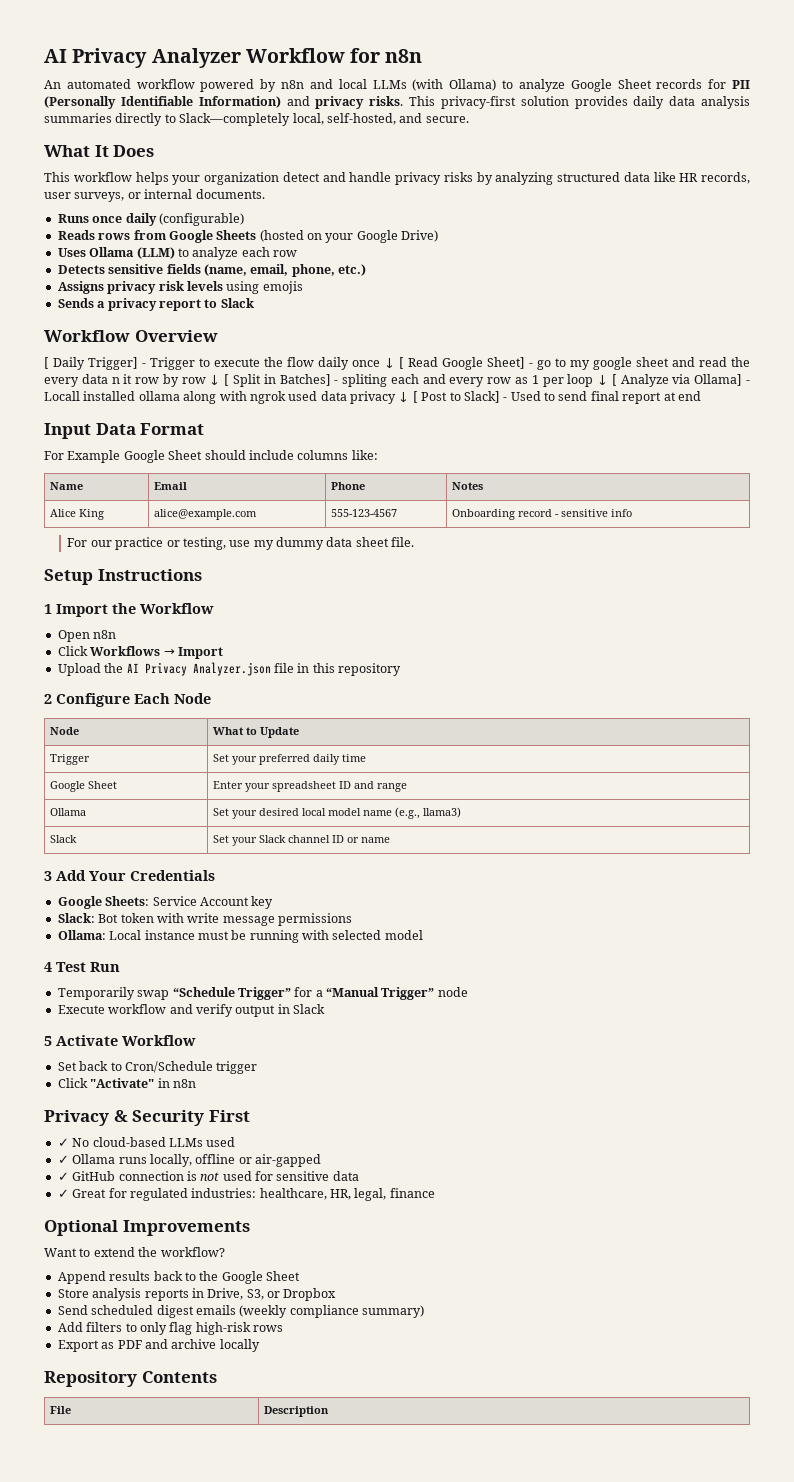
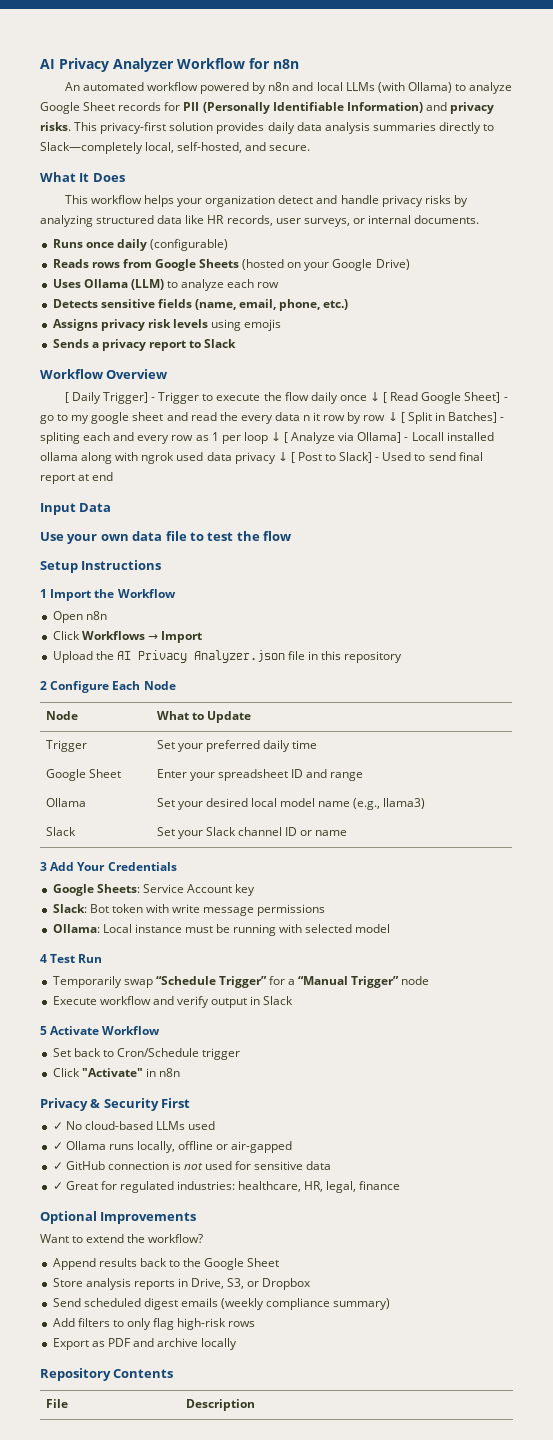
- Input Data Format
- For Example Google Sheet should include columns like:
- Name | Email | Phone | Notes
- Alice King | alice@example.com | 555-123-4567 | Onboarding record - sensitive info
- For our practice or testing, use my dummy data sheet file.
+ Input Data
+ Use your own data file to test the flow

